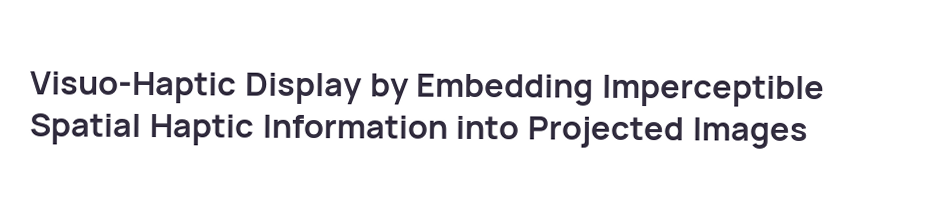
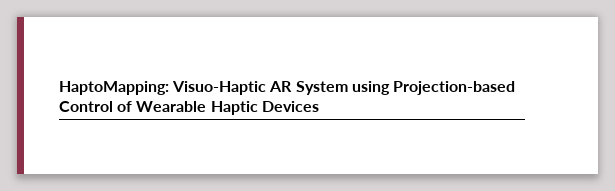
- Visuo-Haptic Display by Embedding Imperceptible Spatial Haptic Information into Projected Images
+ HaptoMapping: Visuo-Haptic AR System using Projection-based Control of Wearable Haptic Devices

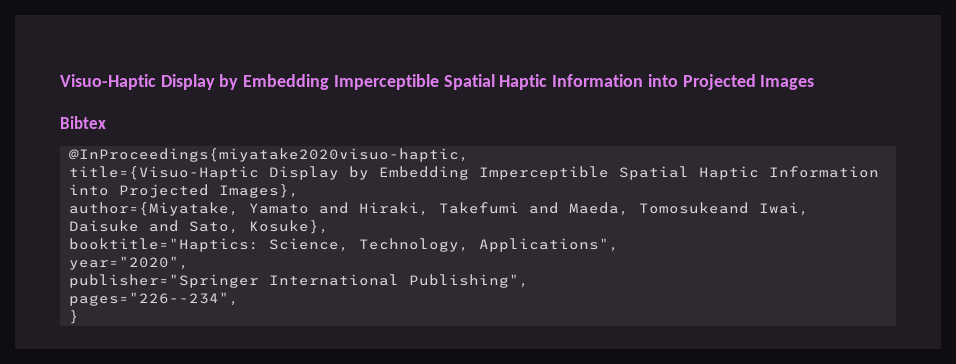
- HaptoMapping: Visuo-Haptic AR System using Projection-based Control of Wearable Haptic Devices
+ Visuo-Haptic Display by Embedding Imperceptible Spatial Haptic Information into Projected Images
+ Bibtex
+ @InProceedings{miyatake2020visuo-haptic,
+ title={Visuo-Haptic Display by Embedding Imperceptible Spatial Haptic Information into Projected Images},
+ author={Miyatake, Yamato and Hiraki, Takefumi and Maeda, Tomosukeand Iwai, Daisuke and Sato, Kosuke},
+ booktitle="Haptics: Science, Technology, Applications",
+ year="2020",
+ publisher="Springer International Publishing",
+ pages="226--234",
+ }

